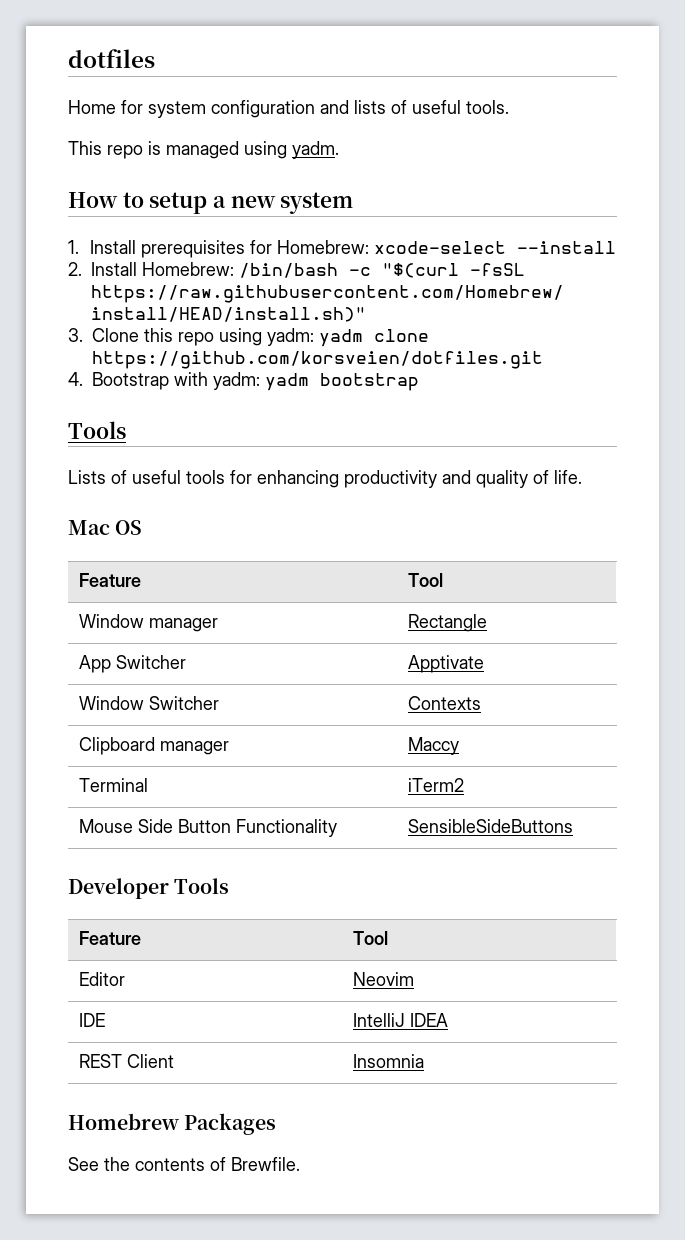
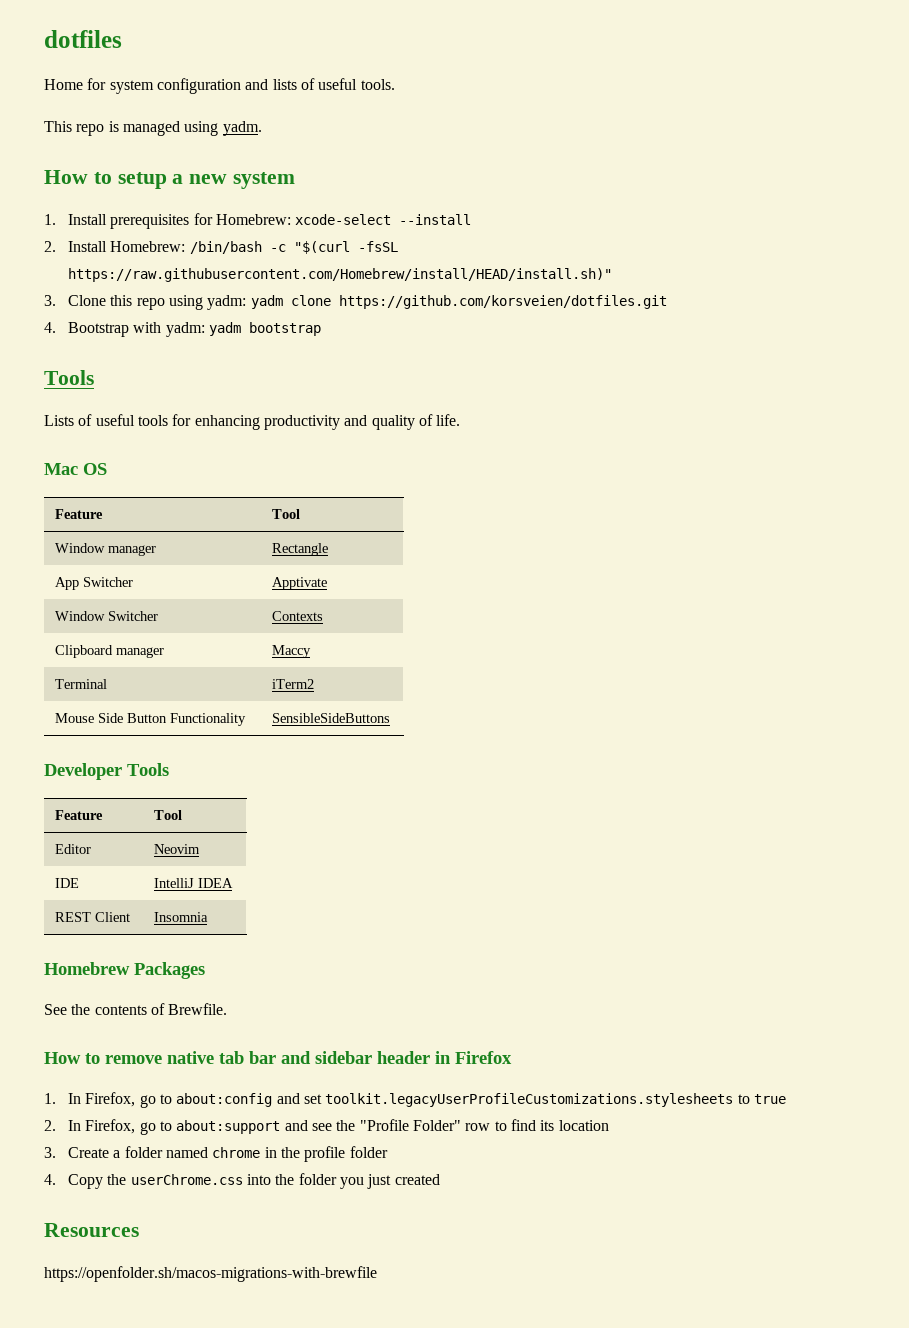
+ How to remove native tab bar and sidebar header in Firefox
+ 1. In Firefox, go to about:config and set toolkit.legacyUserProfileCustomizations.stylesheets to true
+ 2. In Firefox, go to about:support and see the "Profile Folder" row to find its location
+ 3. Create a folder named chrome in the profile folder
+ 4. Copy the userChrome.css into the folder you just created
+ Resources
+ https://openfolder.sh/macos-migrations-with-brewfile

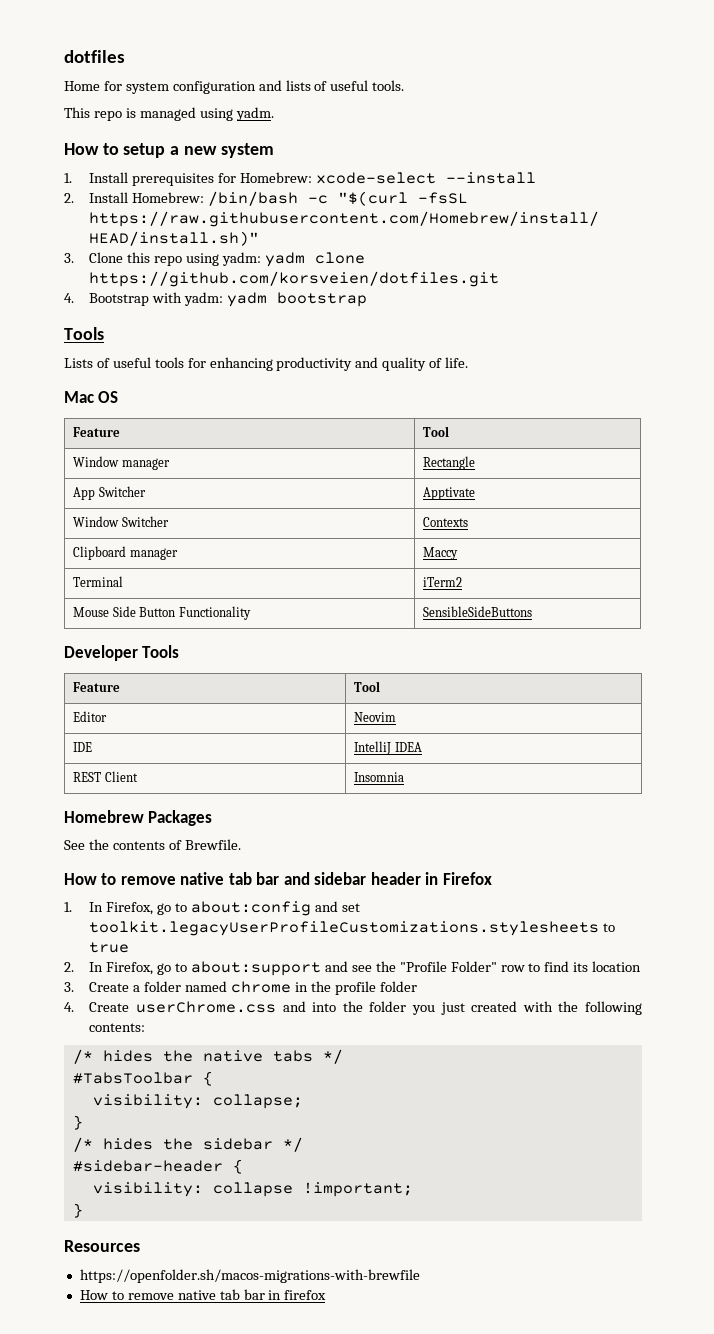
- 4. Copy the userChrome.css into the folder you just created
+ 4. Create userChrome.css and into the folder you just created with the following contents:
+ /* hides the native tabs */
+ #TabsToolbar {
+ visibility: collapse;
+ }
+ /* hides the sidebar */
+ #sidebar-header {
+ visibility: collapse !important;
+ }
  Resources
  https://openfolder.sh/macos-migrations-with-brewfile
+ How to remove native tab bar in firefox

